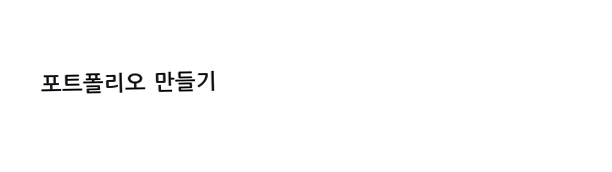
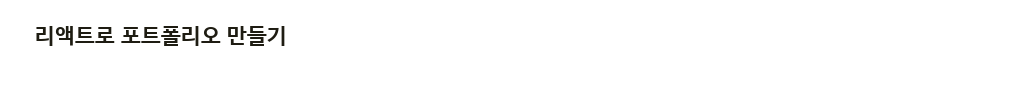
- 포트폴리오 만들기
+ 리액트로 포트폴리오 만들기

